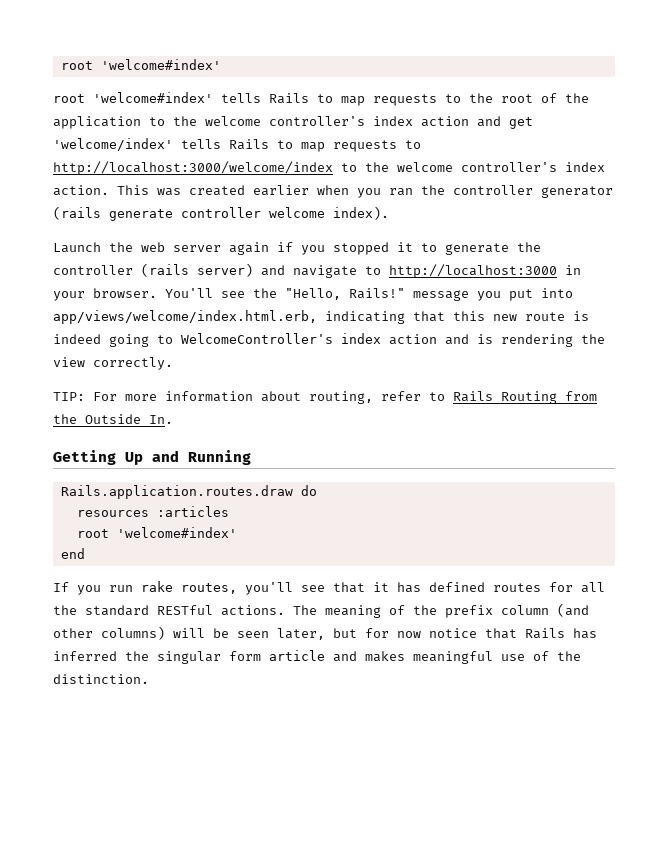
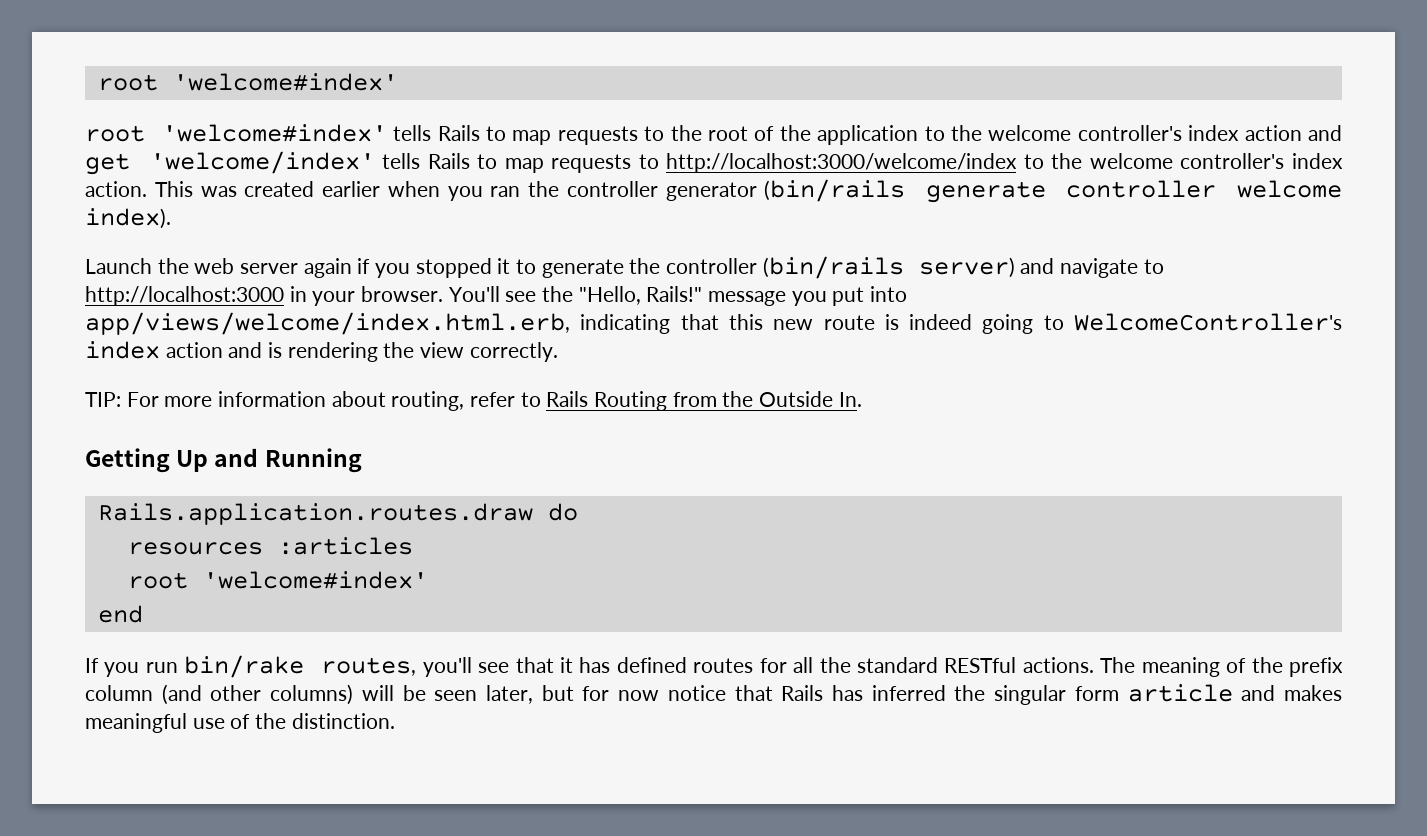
- This was created earlier when you ran the controller generator (rails generate controller welcome index).
+ This was created earlier when you ran the controller generator (bin/rails generate controller welcome index).
- Launch the web server again if you stopped it to generate the controller (rails server) and navigate to http://localhost:3000 in your browser.
+ Launch the web server again if you stopped it to generate the controller (bin/rails server) and navigate to http://localhost:3000 in your browser.
- If you run rake routes, you'll see that it has defined routes for all the standard RESTful actions.
+ If you run bin/rake routes, you'll see that it has defined routes for all the standard RESTful actions.

